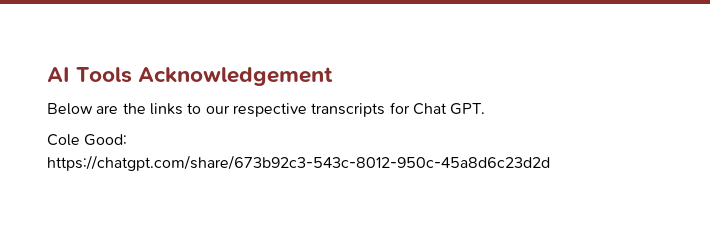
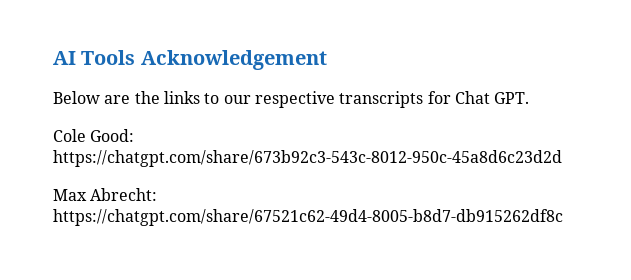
+ Max Abrecht: https://chatgpt.com/share/67521c62-49d4-8005-b8d7-db915262df8c

